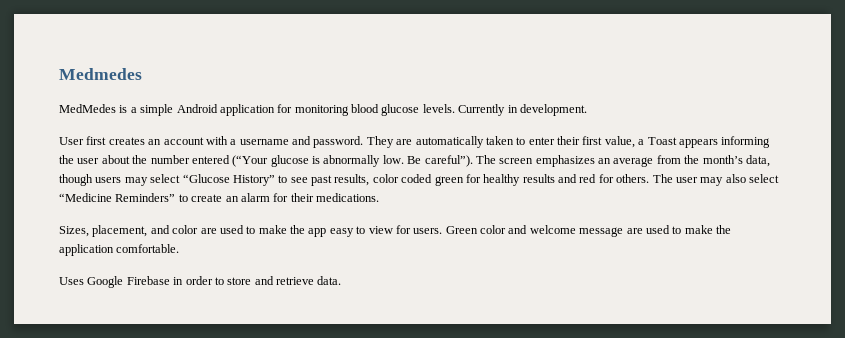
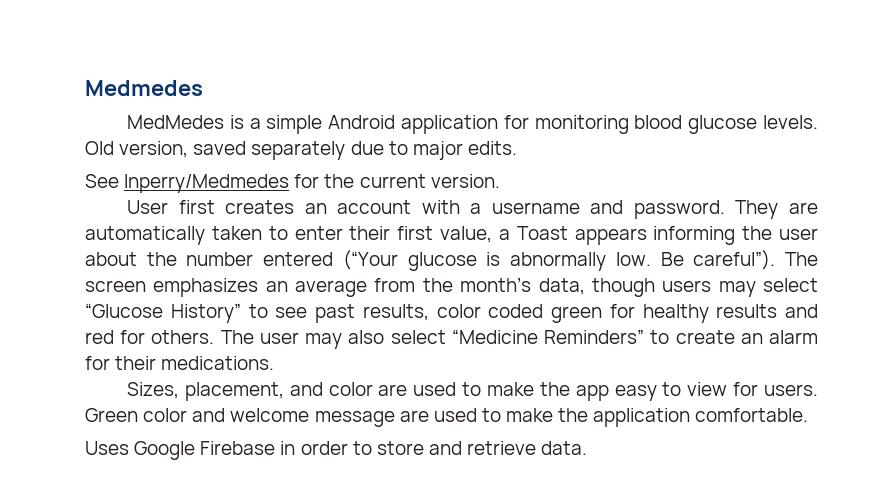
- Currently in development.
+ Old version, saved separately due to major edits.
+ See lnperry/Medmedes for the current version.

